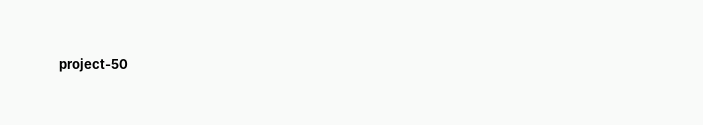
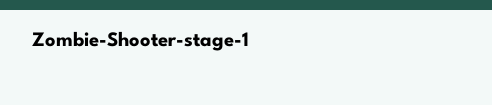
- project-50
+ Zombie-Shooter-stage-1

